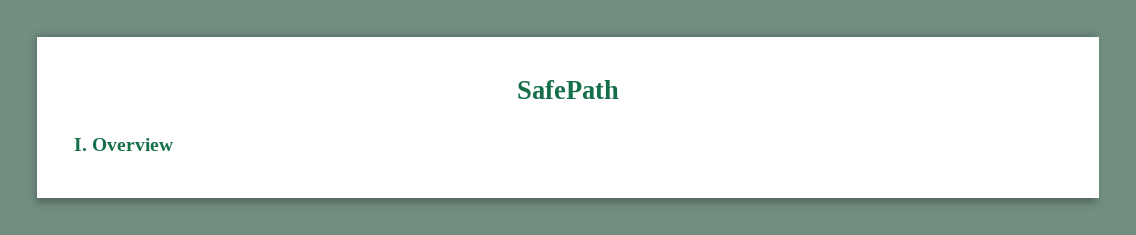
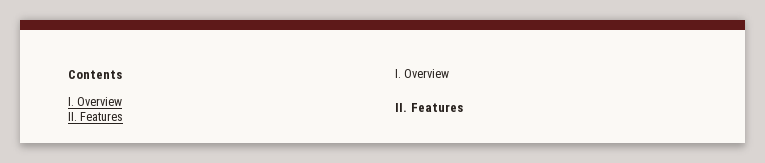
- SafePath
+ Contents
  I. Overview
+ II. Features
+ I. Overview
+ II. Features

